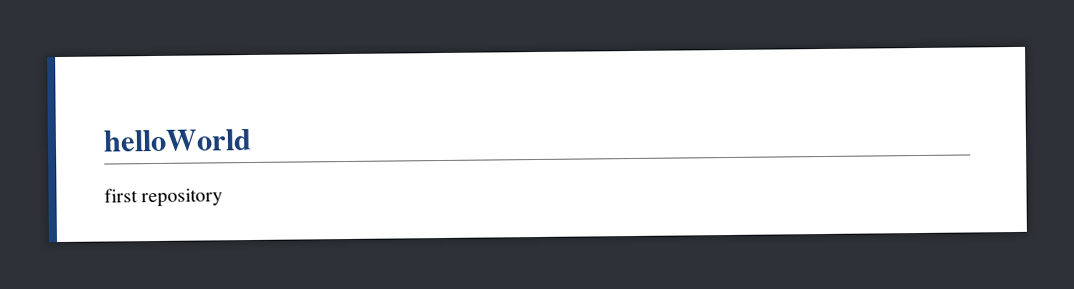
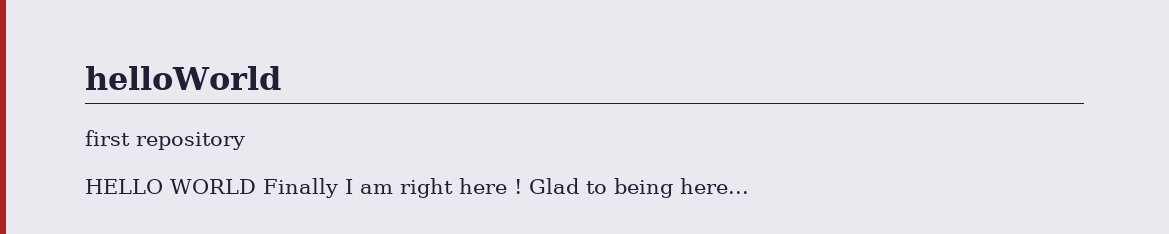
+ HELLO WORLD Finally I am right here ! Glad to being here...

